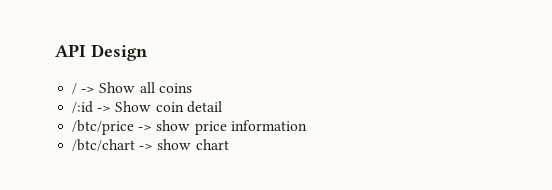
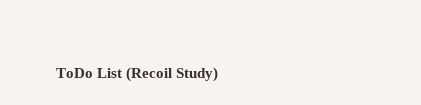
- API Design
- / -> Show all coins
- /:id -> Show coin detail
- /btc/price -> show price information
- /btc/chart -> show chart
+ ToDo List (Recoil Study)

